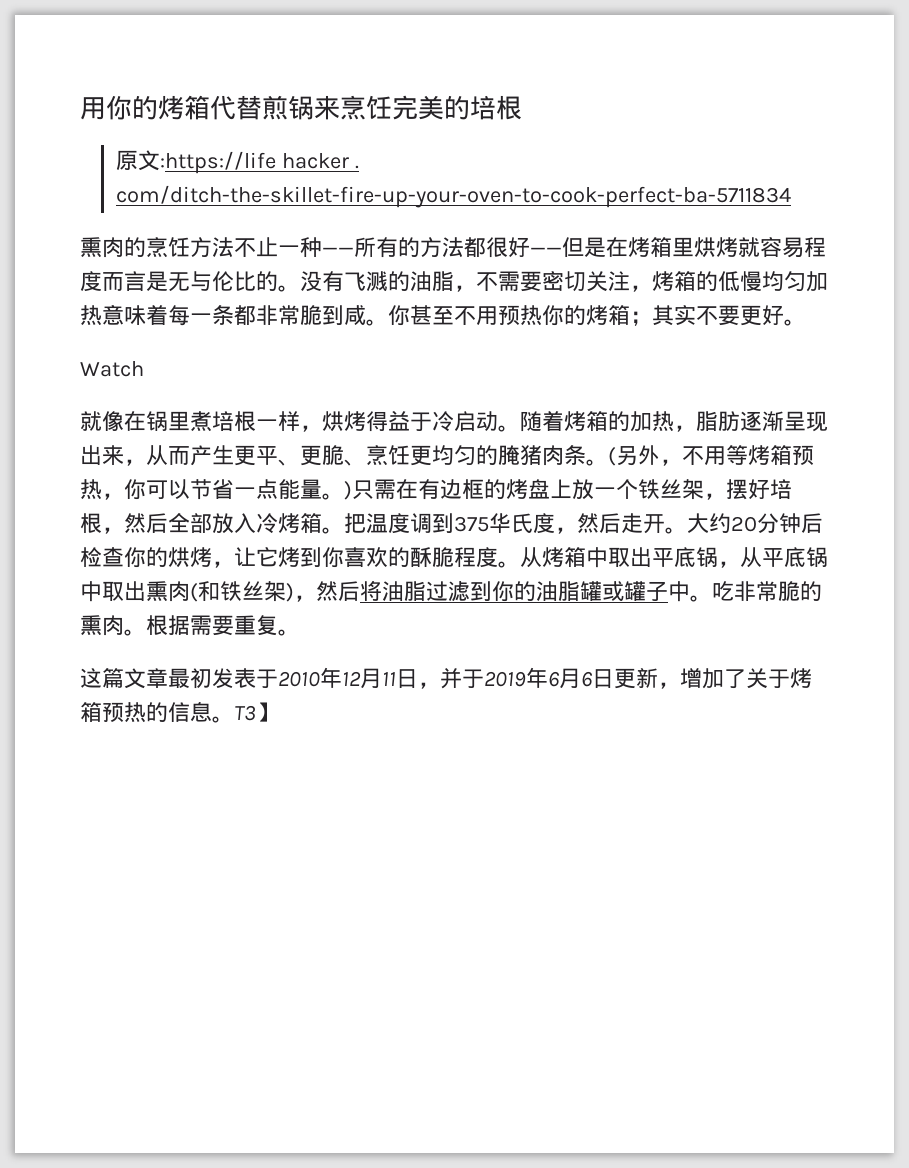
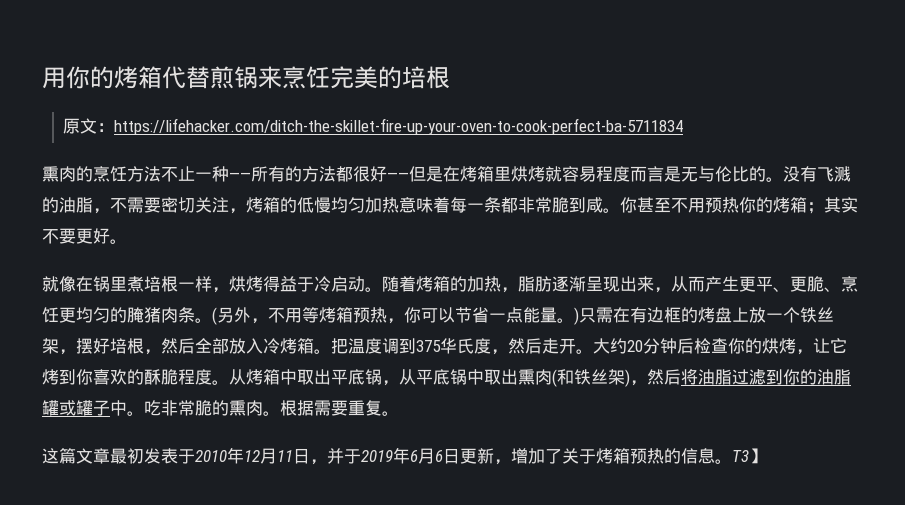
- 原文:https://life hacker . com/ditch-the-skillet-fire-up-your-oven-to-cook-perfect-ba-5711834
+ 原文：https://lifehacker.com/ditch-the-skillet-fire-up-your-oven-to-cook-perfect-ba-5711834
- Watch

